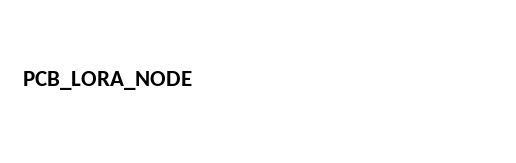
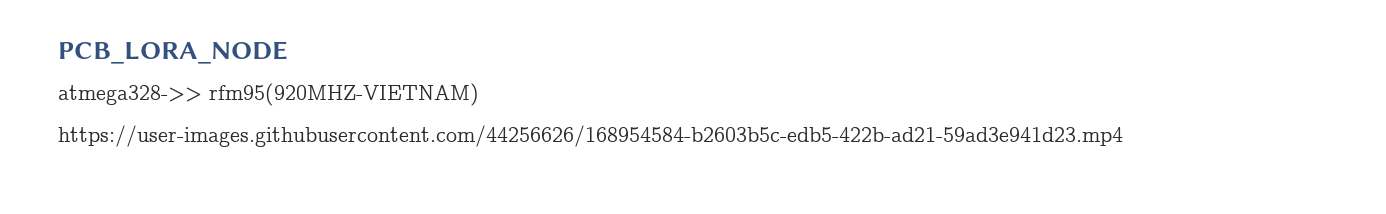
+ atmega328->> rfm95(920MHZ-VIETNAM)
+ https://user-images.githubusercontent.com/44256626/168954584-b2603b5c-edb5-422b-ad21-59ad3e941d23.mp4

